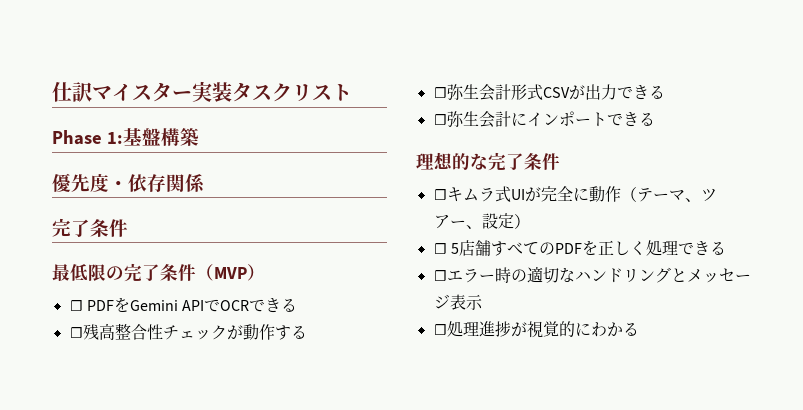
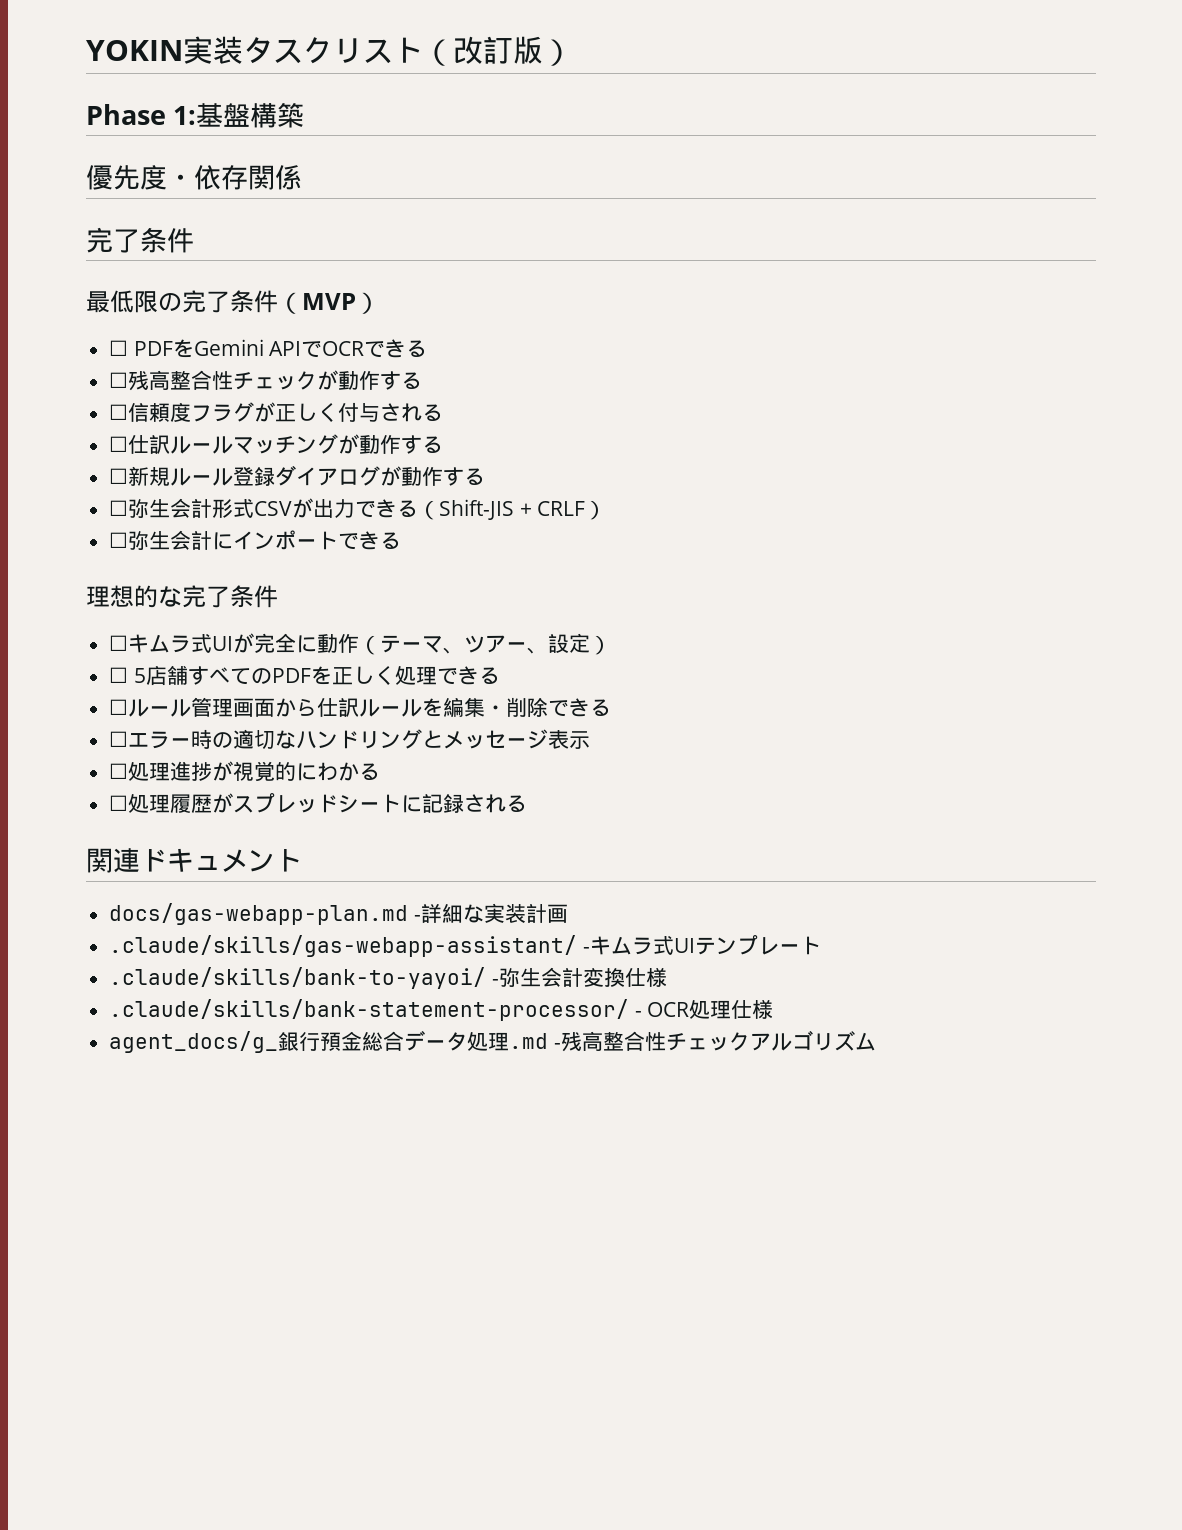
- 仕訳マイスター実装タスクリスト
+ YOKIN実装タスクリスト（改訂版）
+ ☐信頼度フラグが正しく付与される
+ ☐仕訳ルールマッチングが動作する
+ ☐新規ルール登録ダイアログが動作する
- ☐弥生会計形式CSVが出力できる
+ ☐弥生会計形式CSVが出力できる（Shift-JIS + CRLF）
+ ☐ルール管理画面から仕訳ルールを編集・削除できる
+ ☐処理履歴がスプレッドシートに記録される
+ 関連ドキュメント
+ docs/gas-webapp-plan.md -詳細な実装計画
+ .claude/skills/gas-webapp-assistant/ -キムラ式UIテンプレート
+ .claude/skills/bank-to-yayoi/ -弥生会計変換仕様
+ .claude/skills/bank-statement-processor/ - OCR処理仕様
+ agent_docs/g_銀行預金総合データ処理.md -残高整合性チェックアルゴリズム

